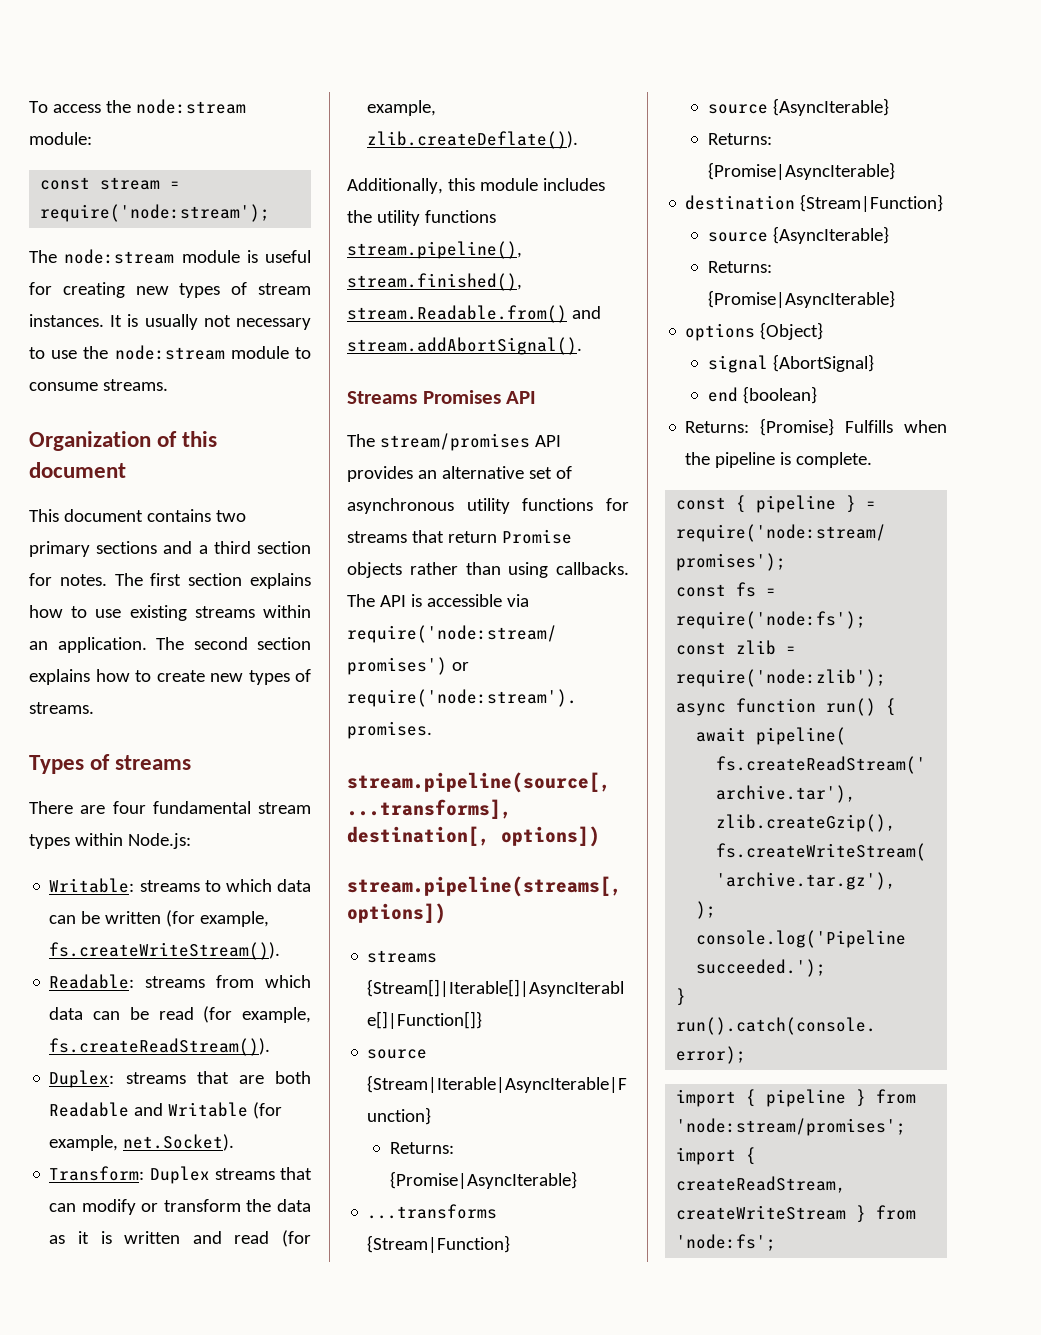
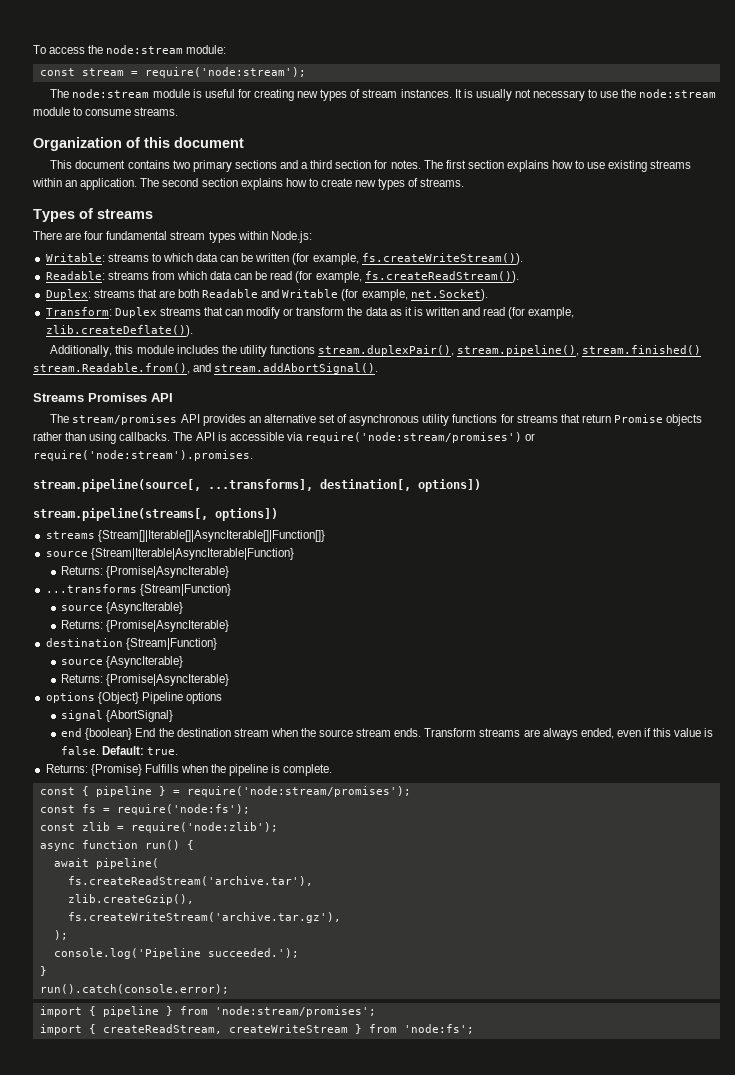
- Additionally, this module includes the utility functions stream.pipeline(), stream.finished(), stream.Readable.from() and stream.addAbortSignal().
+ Additionally, this module includes the utility functions stream.duplexPair(), stream.pipeline(), stream.finished() stream.Readable.from(), and stream.addAbortSignal().
- options {Object}
+ options {Object} Pipeline options
- end {boolean}
+ end {boolean} End the destination stream when the source stream ends. Transform streams are always ended, even if this value is false. Default: true.

